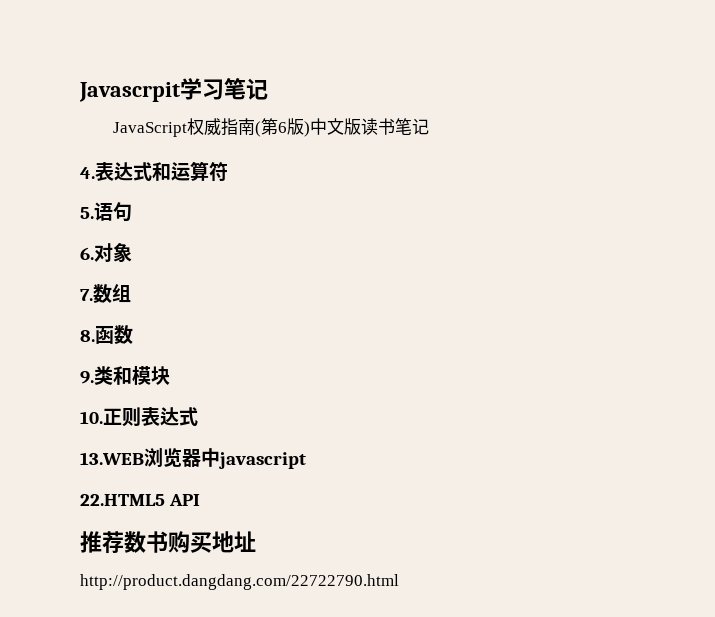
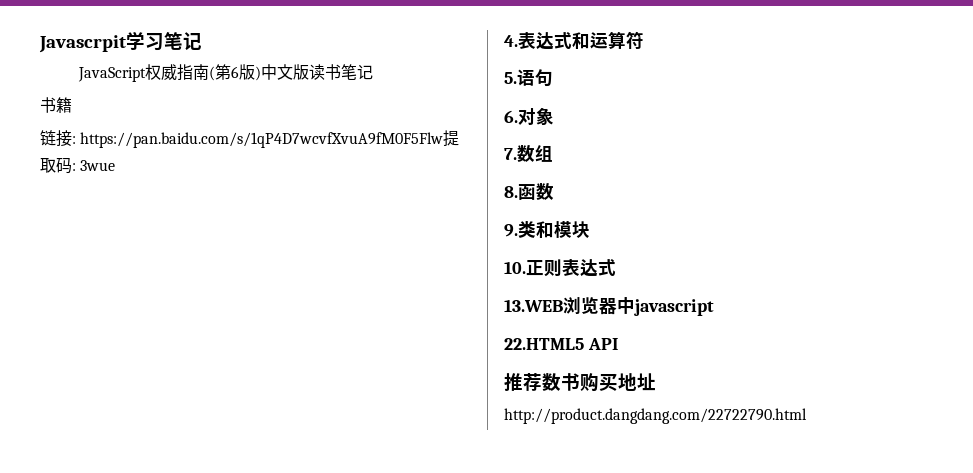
+ 书籍
+ 链接: https://pan.baidu.com/s/1qP4D7wcvfXvuA9fM0F5Flw提取码: 3wue

